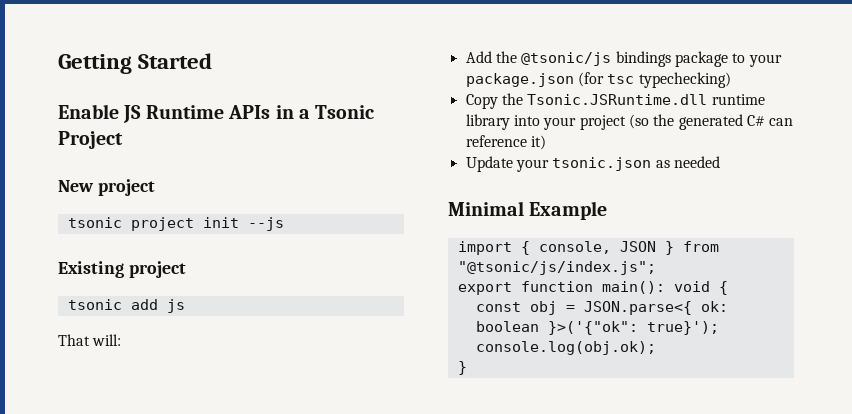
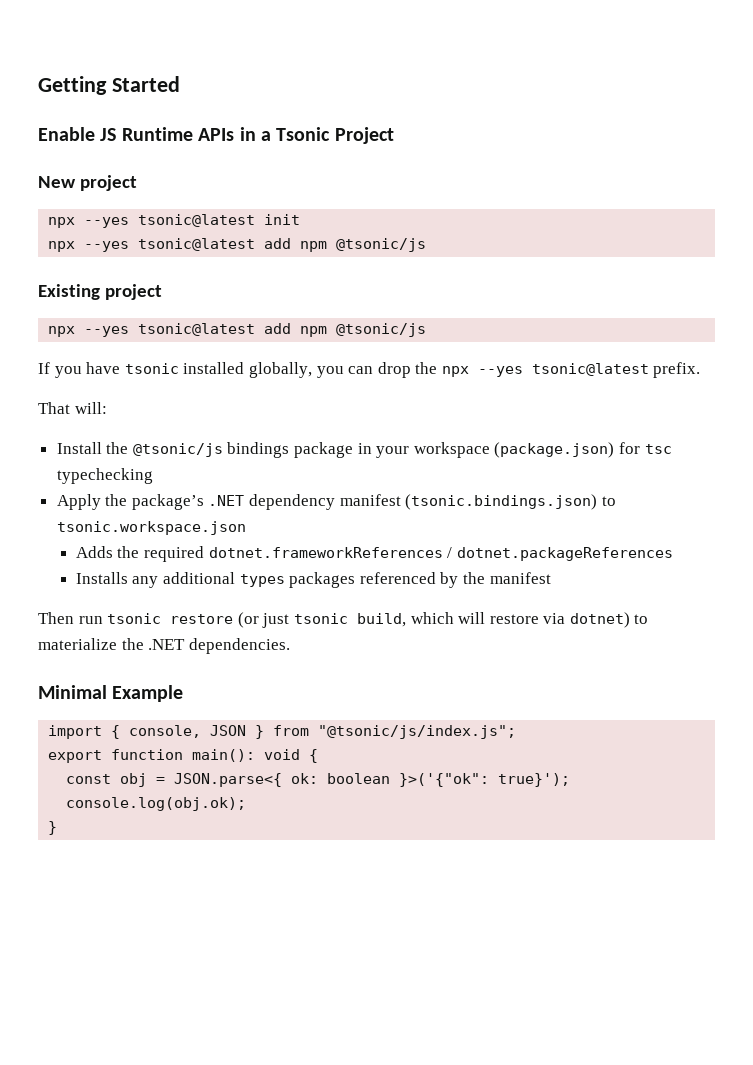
- tsonic project init --js
+ npx --yes tsonic@latest init
+ npx --yes tsonic@latest add npm @tsonic/js
  Existing project
- tsonic add js
+ npx --yes tsonic@latest add npm @tsonic/js
+ If you have tsonic installed globally, you can drop the npx --yes tsonic@latest prefix.
- Add the @tsonic/js bindings package to your package.json (for tsc typechecking)
- Copy the Tsonic.JSRuntime.dll runtime library into your project (so the generated C# can reference it)
- Update your tsonic.json as needed
+ Install the @tsonic/js bindings package in your workspace (package.json) for tsc typechecking
+ Apply the package’s .NET dependency manifest (tsonic.bindings.json) to tsonic.workspace.json
+ Adds the required dotnet.frameworkReferences / dotnet.packageReferences
+ Installs any additional types packages referenced by the manifest
+ Then run tsonic restore (or just tsonic build, which will restore via dotnet) to materialize the .NET dependencies.

